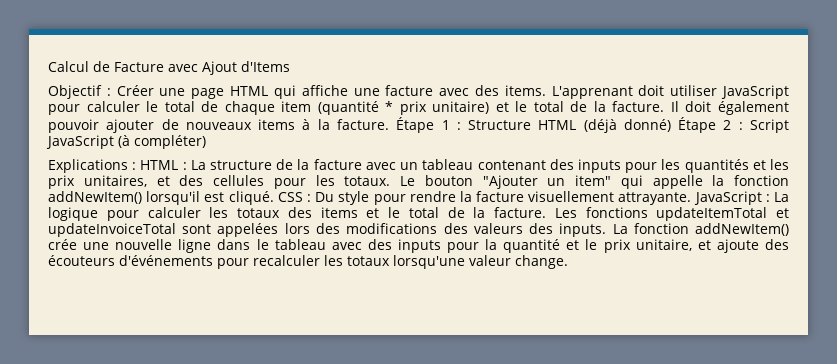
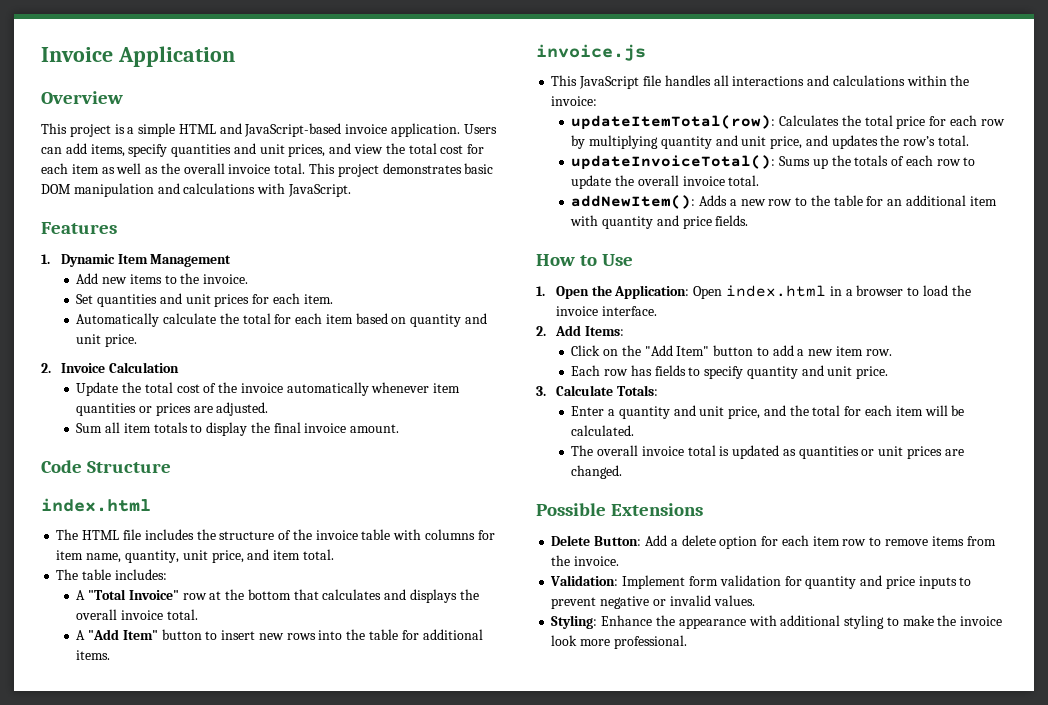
- Calcul de Facture avec Ajout d'Items
- Objectif : Créer une page HTML qui affiche une facture avec des items. L'apprenant doit utiliser JavaScript pour calculer le total de chaque item (quantité * prix unitaire) et le total de la facture. Il doit également pouvoir ajouter de nouveaux items à la facture. Étape 1 : Structure HTML (déjà donné) Étape 2 : Script JavaScript (à compléter)
- Explications : HTML : La structure de la facture avec un tableau contenant des inputs pour les quantités et les prix unitaires, et des cellules pour les totaux. Le bouton "Ajouter un item" qui appelle la fonction addNewItem() lorsqu'il est cliqué. CSS : Du style pour rendre la facture visuellement attrayante. JavaScript : La logique pour calculer les totaux des items et le total de la facture. Les fonctions updateItemTotal et updateInvoiceTotal sont appelées lors des modifications des valeurs des inputs. La fonction addNewItem() crée une nouvelle ligne dans le tableau avec des inputs pour la quantité et le prix unitaire, et ajoute des écouteurs d'événements pour recalculer les totaux lorsqu'une valeur change.
+ Invoice Application
+ Overview
+ This project is a simple HTML and JavaScript-based invoice application. Users can add items, specify quantities and unit prices, and view the total cost for each item as well as the overall invoice total. This project demonstrates basic DOM manipulation and calculations with JavaScript.
+ Features
+ 1. Dynamic Item Management
+ Add new items to the invoice.
+ Set quantities and unit prices for each item.
+ Automatically calculate the total for each item based on quantity and unit price.
+ 2. Invoice Calculation
+ Update the total cost of the invoice automatically whenever item quantities or prices are adjusted.
+ Sum all item totals to display the final invoice amount.
+ Code Structure
+ index.html
+ The HTML file includes the structure of the invoice table with columns for item name, quantity, unit price, and item total.
+ The table includes:
+ A "Total Invoice" row at the bottom that calculates and displays the overall invoice total.
+ A "Add Item" button to insert new rows into the table for additional items.
+ invoice.js
+ This JavaScript file handles all interactions and calculations within the invoice:
+ updateItemTotal(row): Calculates the total price for each row by multiplying quantity and unit price, and updates the row’s total.
+ updateInvoiceTotal(): Sums up the totals of each row to update the overall invoice total.
+ addNewItem(): Adds a new row to the table for an additional item with quantity and price fields.
+ How to Use
+ 1. Open the Application: Open index.html in a browser to load the invoice interface.
+ 2. Add Items:
+ Click on the "Add Item" button to add a new item row.
+ Each row has fields to specify quantity and unit price.
+ 3. Calculate Totals:
+ Enter a quantity and unit price, and the total for each item will be calculated.
+ The overall invoice total is updated as quantities or unit prices are changed.
+ Possible Extensions
+ Delete Button: Add a delete option for each item row to remove items from the invoice.
+ Validation: Implement form validation for quantity and price inputs to prevent negative or invalid values.
+ Styling: Enhance the appearance with additional styling to make the invoice look more professional.

